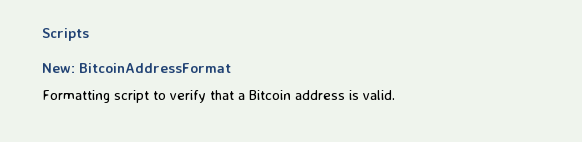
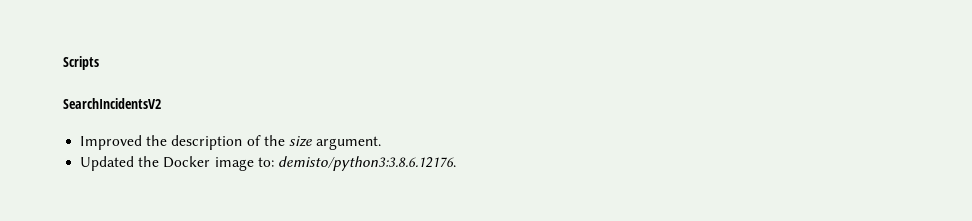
- New: BitcoinAddressFormat
- Formatting script to verify that a Bitcoin address is valid.
+ SearchIncidentsV2
+ Improved the description of the size argument.
+ Updated the Docker image to: demisto/python3:3.8.6.12176.

